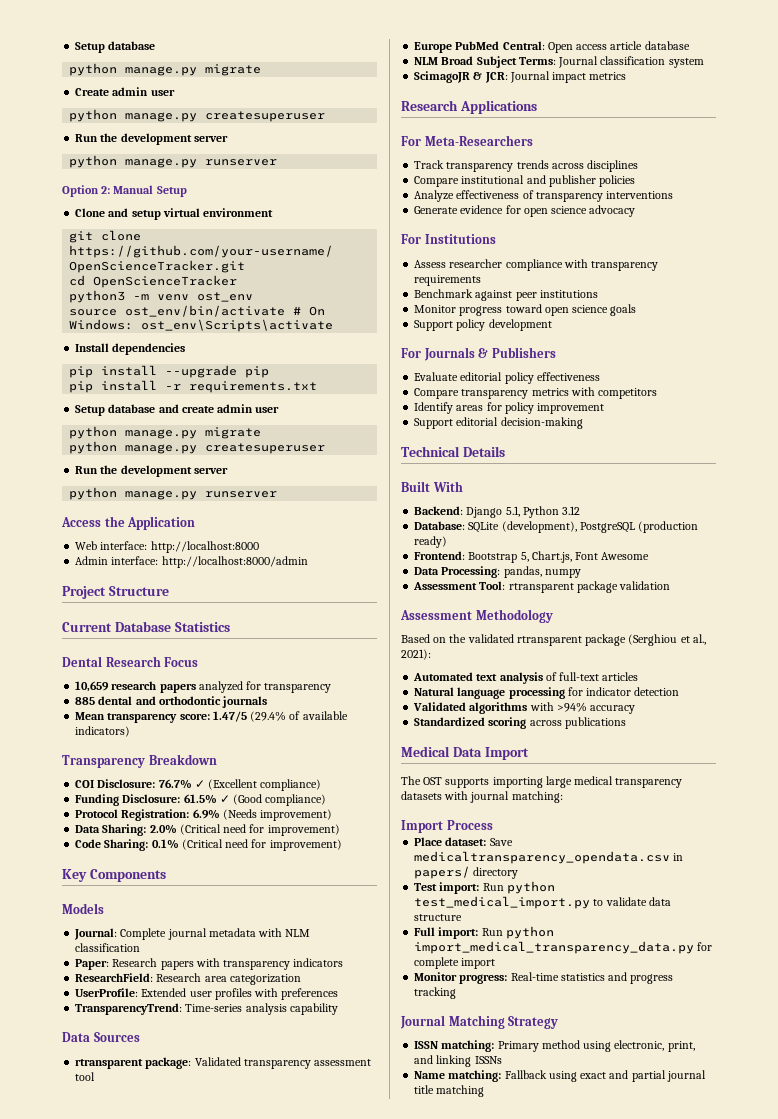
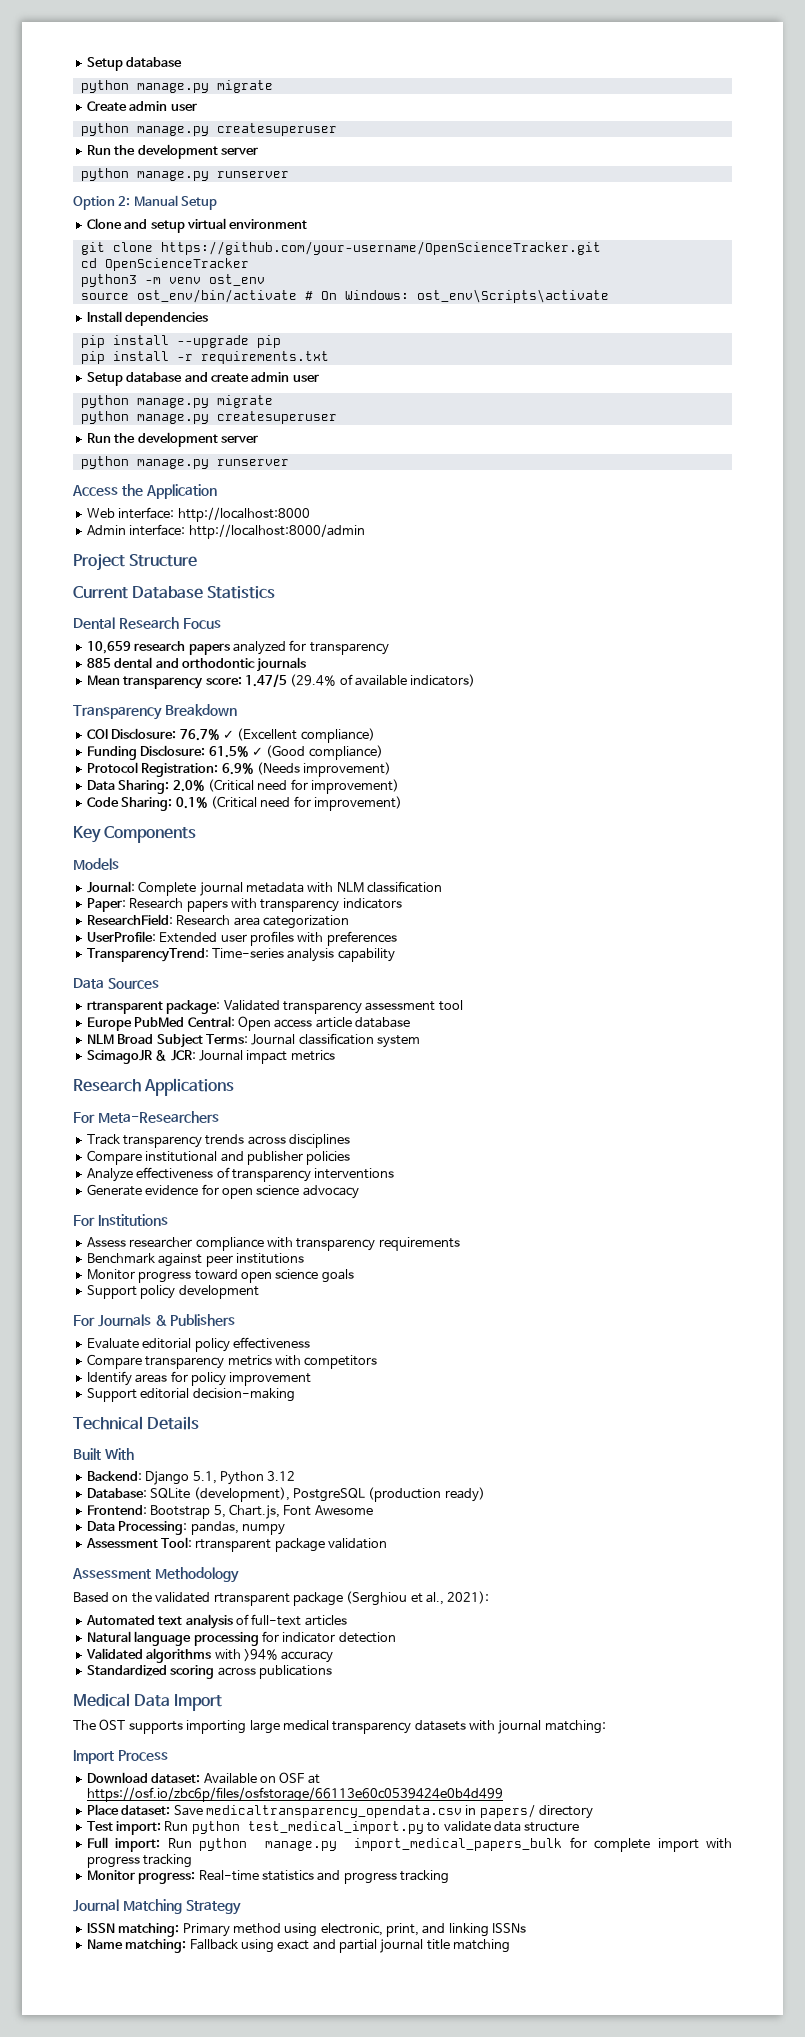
+ Download dataset: Available on OSF at https://osf.io/zbc6p/files/osfstorage/66113e60c0539424e0b4d499
- Full import: Run python import_medical_transparency_data.py for complete import
+ Full import: Run python manage.py import_medical_papers_bulk for complete import with progress tracking

